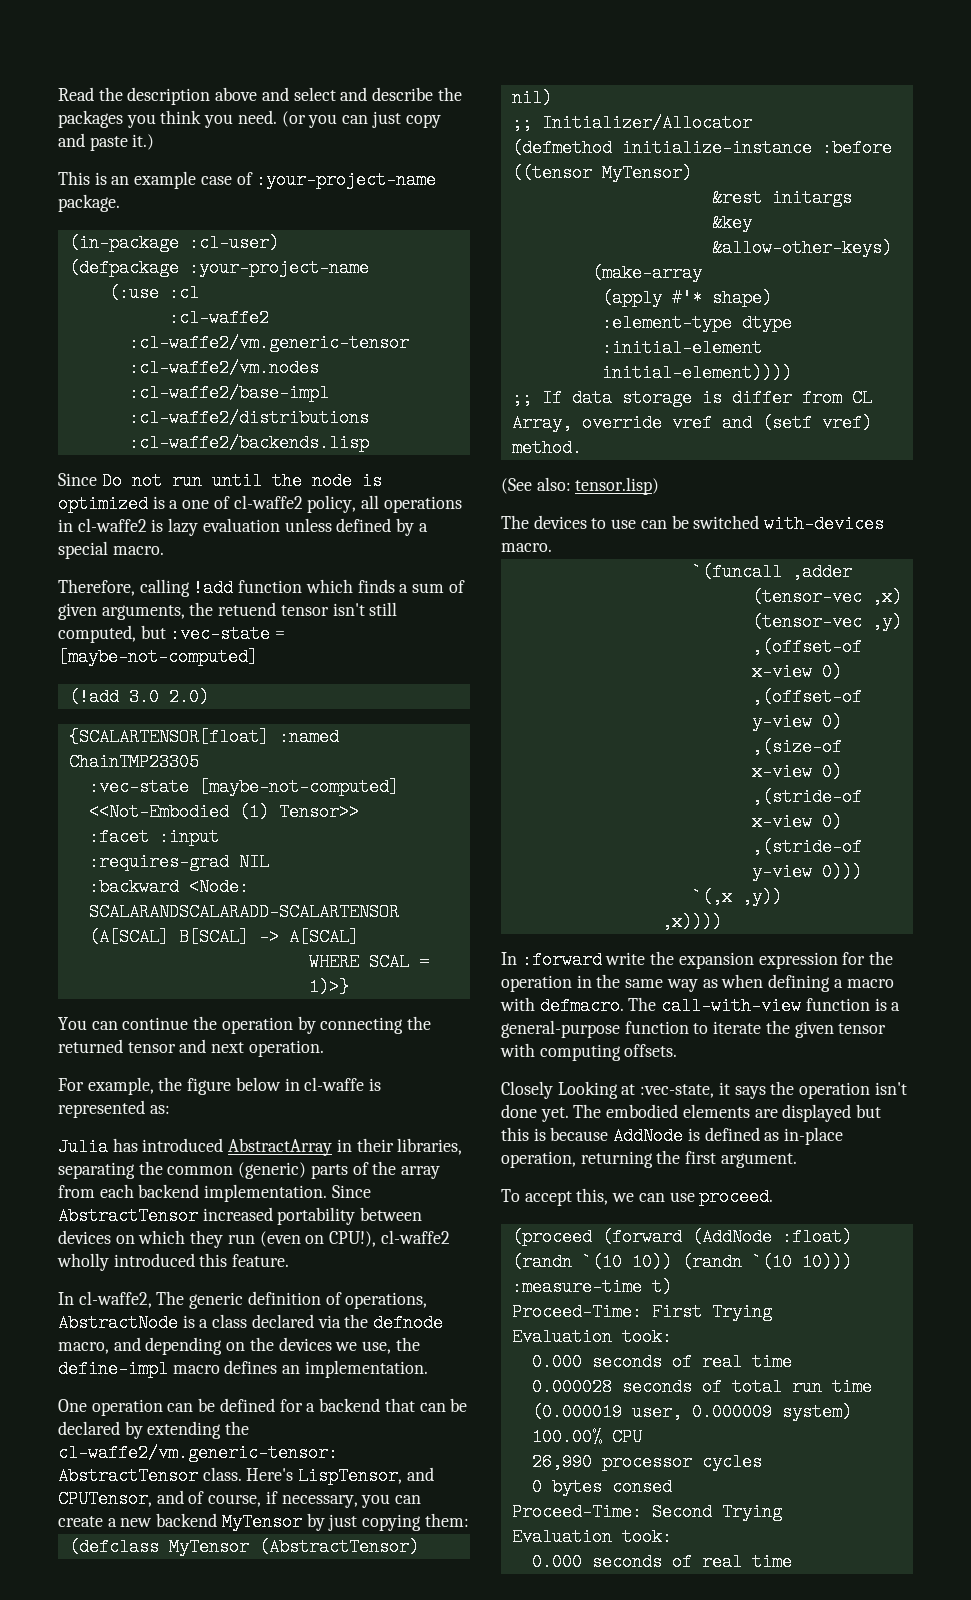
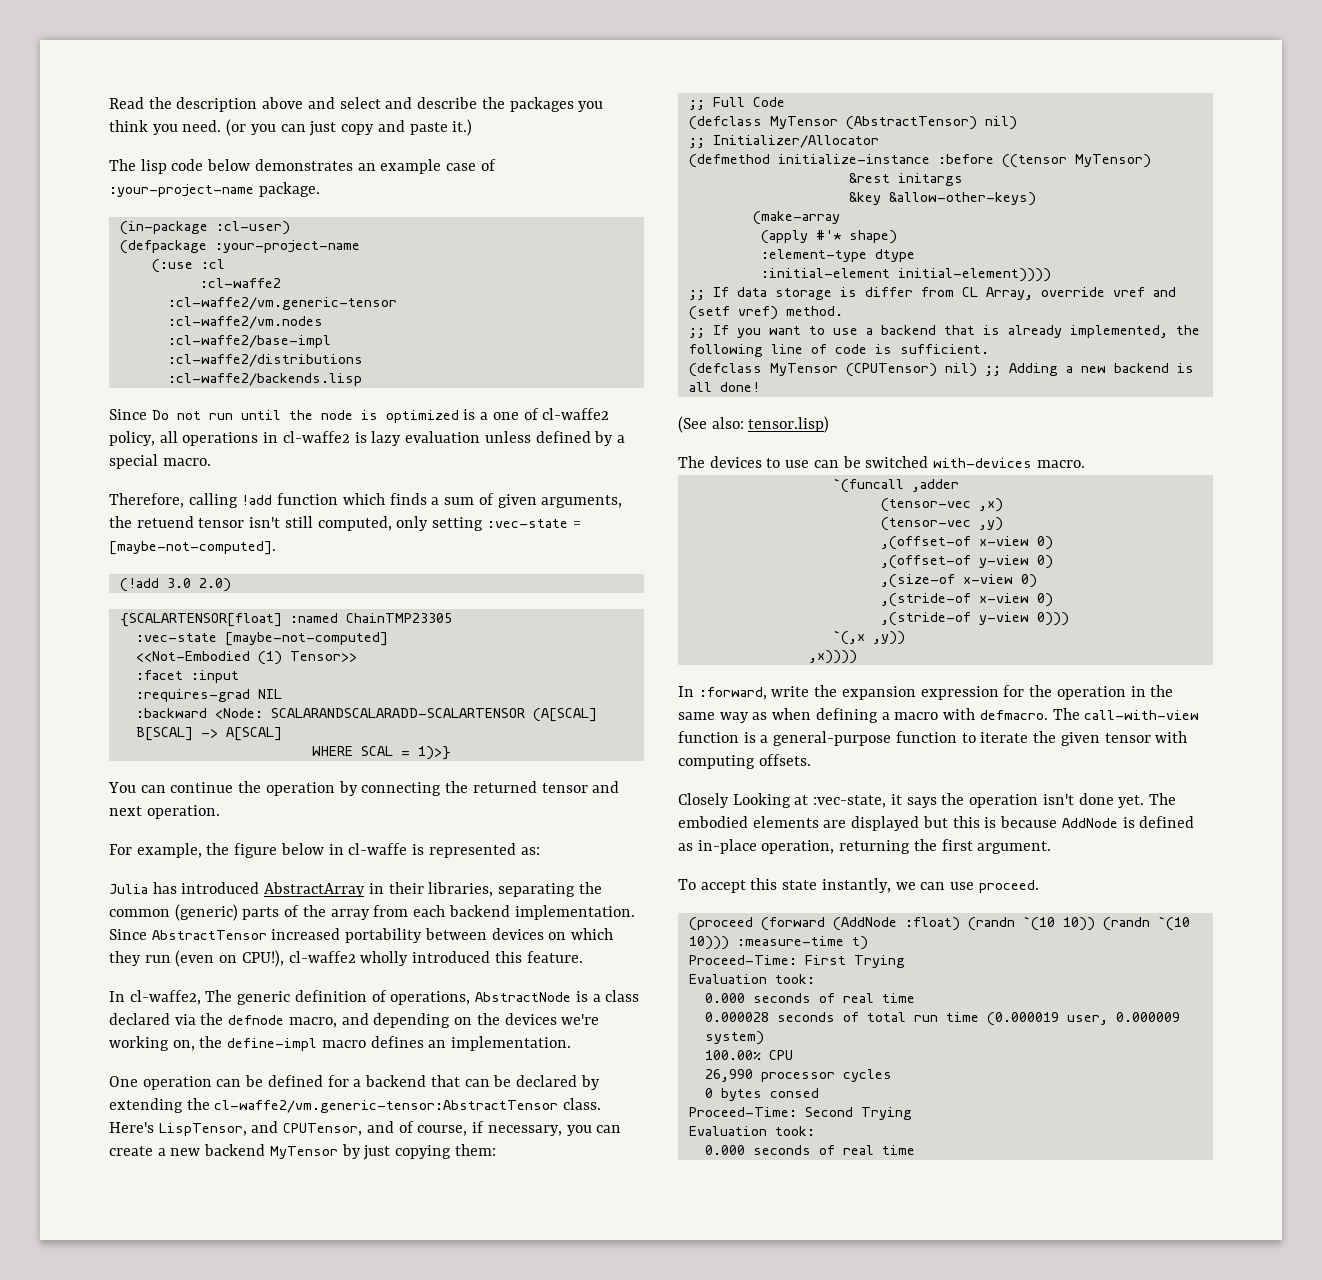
- This is an example case of :your-project-name package.
+ The lisp code below demonstrates an example case of :your-project-name package.
- Therefore, calling !add function which finds a sum of given arguments, the retuend tensor isn't still computed, but :vec-state = [maybe-not-computed]
+ Therefore, calling !add function which finds a sum of given arguments, the retuend tensor isn't still computed, only setting :vec-state = [maybe-not-computed].
- In cl-waffe2, The generic definition of operations, AbstractNode is a class declared via the defnode macro, and depending on the devices we use, the define-impl macro defines an implementation.
+ In cl-waffe2, The generic definition of operations, AbstractNode is a class declared via the defnode macro, and depending on the devices we're working on, the define-impl macro defines an implementation.
+ ;; Full Code
+ ;; If you want to use a backend that is already implemented, the following line of code is sufficient.
+ (defclass MyTensor (CPUTensor) nil) ;; Adding a new backend is all done!
- In :forward write the expansion expression for the operation in the same way as when defining a macro with defmacro.
+ In :forward, write the expansion expression for the operation in the same way as when defining a macro with defmacro.
- To accept this, we can use proceed.
+ To accept this state instantly, we can use proceed.

